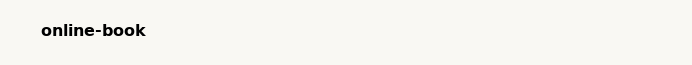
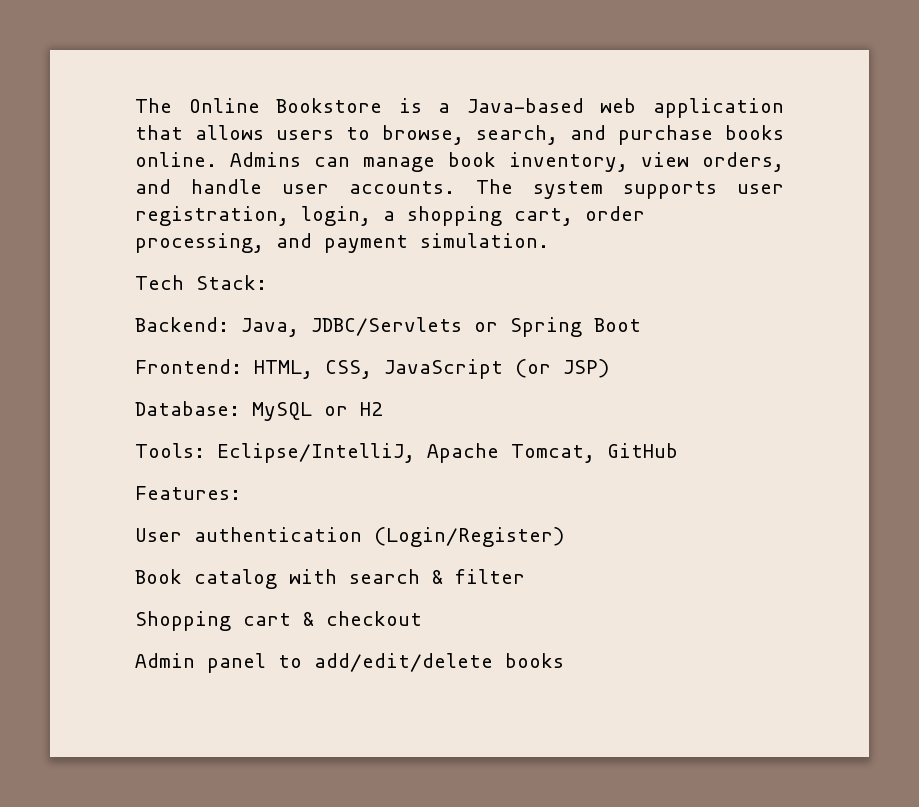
- online-book
+ The Online Bookstore is a Java-based web application that allows users to browse, search, and purchase books online. Admins can manage book inventory, view orders, and handle user accounts. The system supports user registration, login, a shopping cart, order processing, and payment simulation.
+ Tech Stack:
+ Backend: Java, JDBC/Servlets or Spring Boot
+ Frontend: HTML, CSS, JavaScript (or JSP)
+ Database: MySQL or H2
+ Tools: Eclipse/IntelliJ, Apache Tomcat, GitHub
+ Features:
+ User authentication (Login/Register)
+ Book catalog with search & filter
+ Shopping cart & checkout
+ Admin panel to add/edit/delete books

